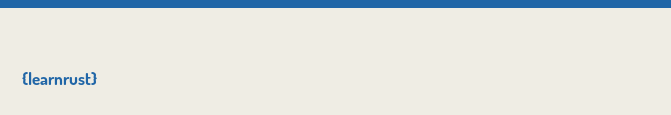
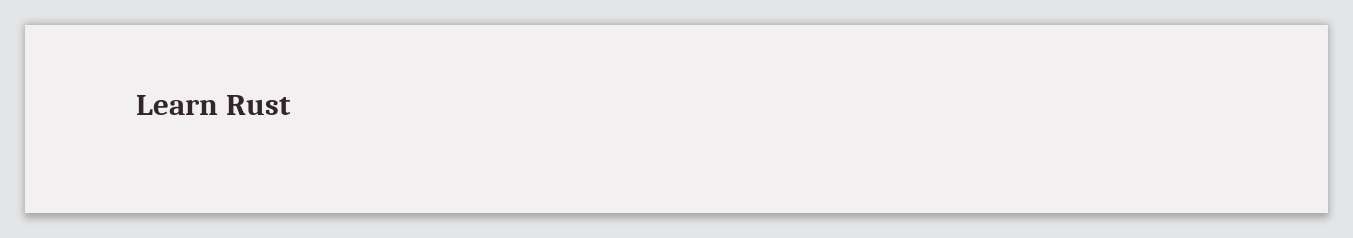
- {learnrust}
+ Learn Rust

